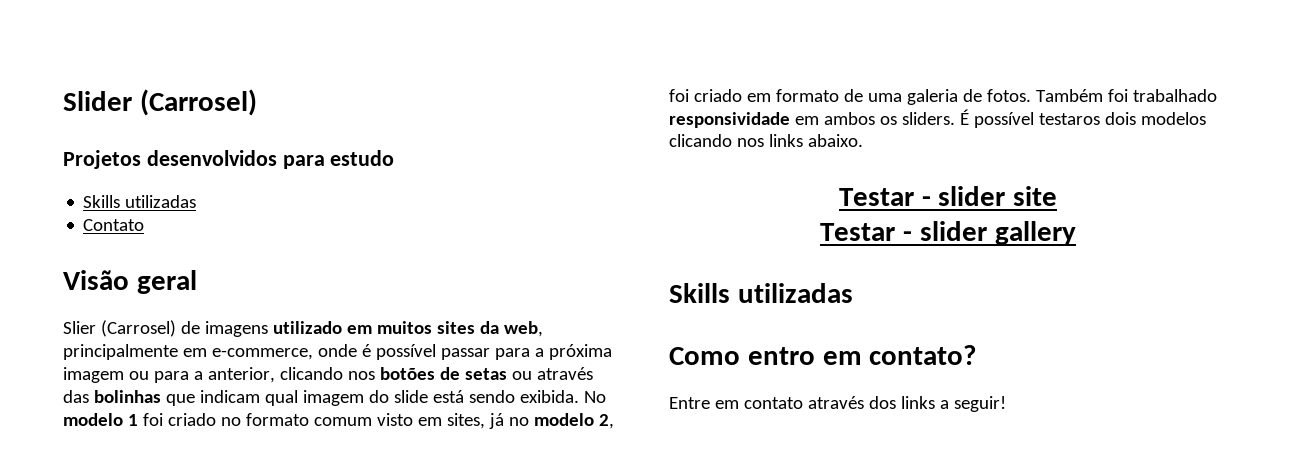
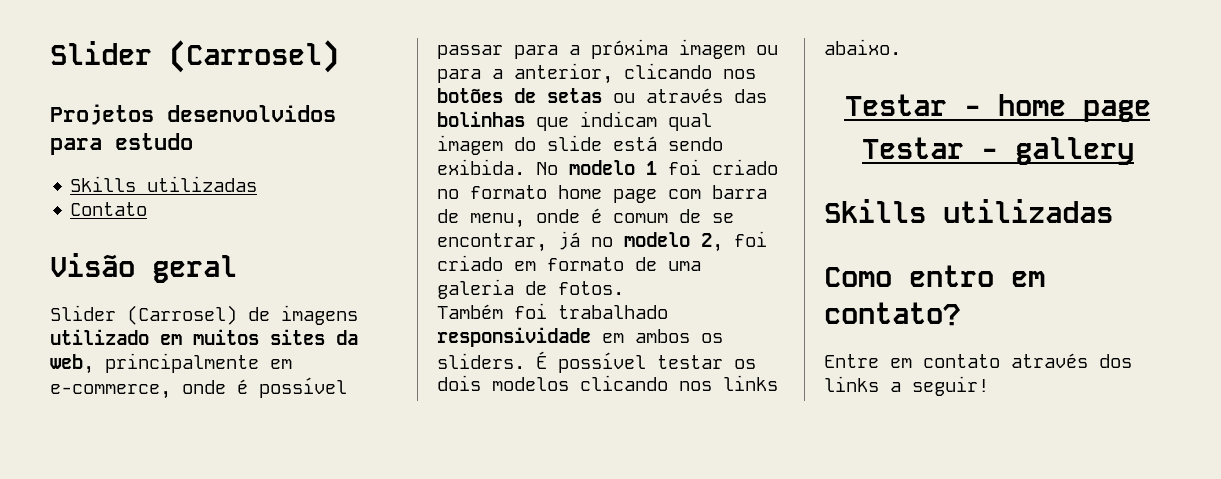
- Slier (Carrosel) de imagens utilizado em muitos sites da web, principalmente em e-commerce, onde é possível passar para a próxima imagem ou para a anterior, clicando nos botões de setas ou através das bolinhas que indicam qual imagem do slide está sendo exibida.
+ Slider (Carrosel) de imagens utilizado em muitos sites da web, principalmente em e-commerce, onde é possível passar para a próxima imagem ou para a anterior, clicando nos botões de setas ou através das bolinhas que indicam qual imagem do slide está sendo exibida.
- No modelo 1 foi criado no formato comum visto em sites, já no modelo 2, foi criado em formato de uma galeria de fotos. Também foi trabalhado responsividade em ambos os sliders.
+ No modelo 1 foi criado no formato home page com barra de menu, onde é comum de se encontrar, já no modelo 2, foi criado em formato de uma galeria de fotos.
+ Também foi trabalhado responsividade em ambos os sliders.
- É possível testaros dois modelos clicando nos links abaixo.
+ É possível testar os dois modelos clicando nos links abaixo.
- Testar - slider site
- Testar - slider gallery
+ Testar - home page
+ Testar - gallery

